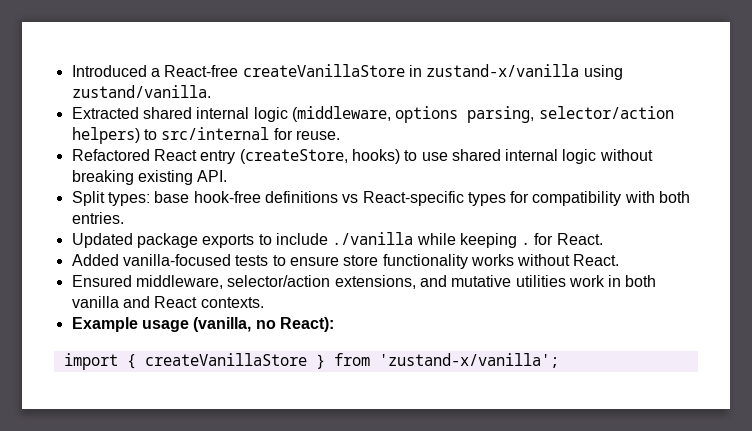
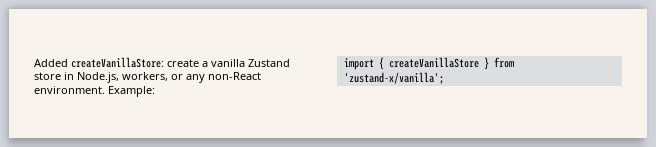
- Introduced a React-free createVanillaStore in zustand-x/vanilla using zustand/vanilla.
- Extracted shared internal logic (middleware, options parsing, selector/action helpers) to src/internal for reuse.
- Refactored React entry (createStore, hooks) to use shared internal logic without breaking existing API.
- Split types: base hook-free definitions vs React-specific types for compatibility with both entries.
- Updated package exports to include ./vanilla while keeping . for React.
- Added vanilla-focused tests to ensure store functionality works without React.
- Ensured middleware, selector/action extensions, and mutative utilities work in both vanilla and React contexts.
- Example usage (vanilla, no React):
+ Added createVanillaStore: create a vanilla Zustand store in Node.js, workers, or any non-React environment. Example:

